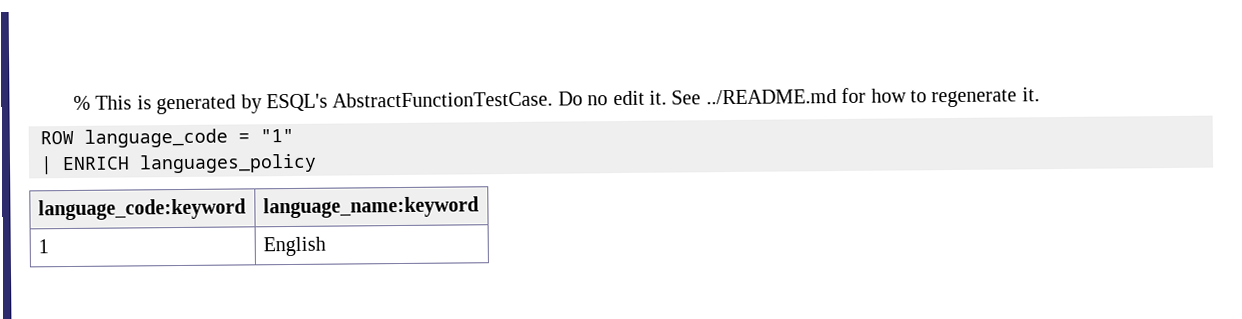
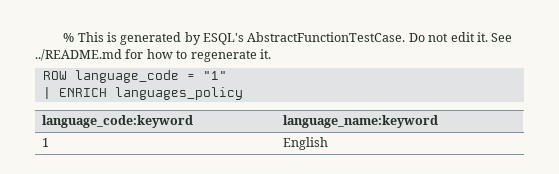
- Do no edit it.
+ Do not edit it.

